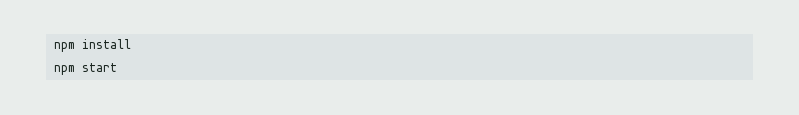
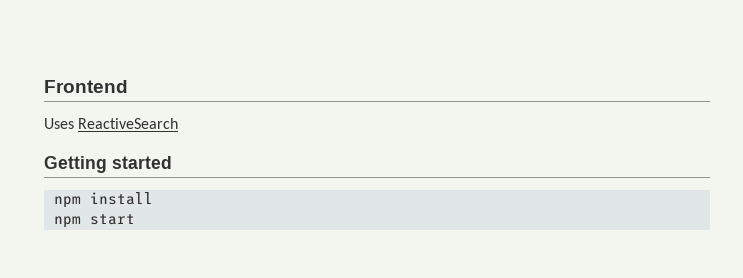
+ Frontend
+ Uses ReactiveSearch
+ Getting started

